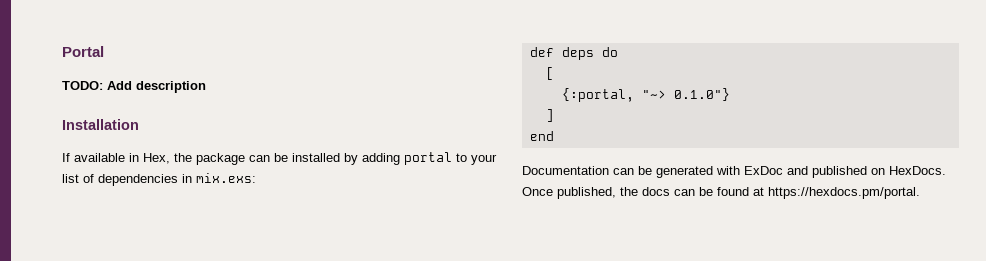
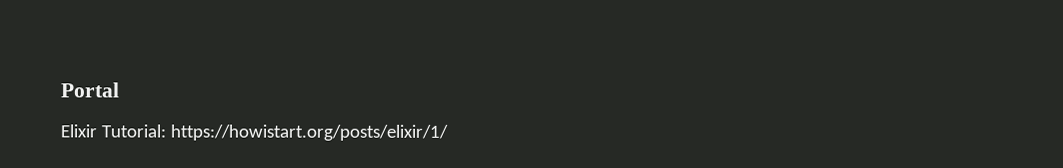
- TODO: Add description
- Installation
- If available in Hex, the package can be installed by adding portal to your list of dependencies in mix.exs:
- def deps do
- [
- {:portal, "~> 0.1.0"}
- ]
- end
- Documentation can be generated with ExDoc and published on HexDocs. Once published, the docs can be found at https://hexdocs.pm/portal.
+ Elixir Tutorial: https://howistart.org/posts/elixir/1/

